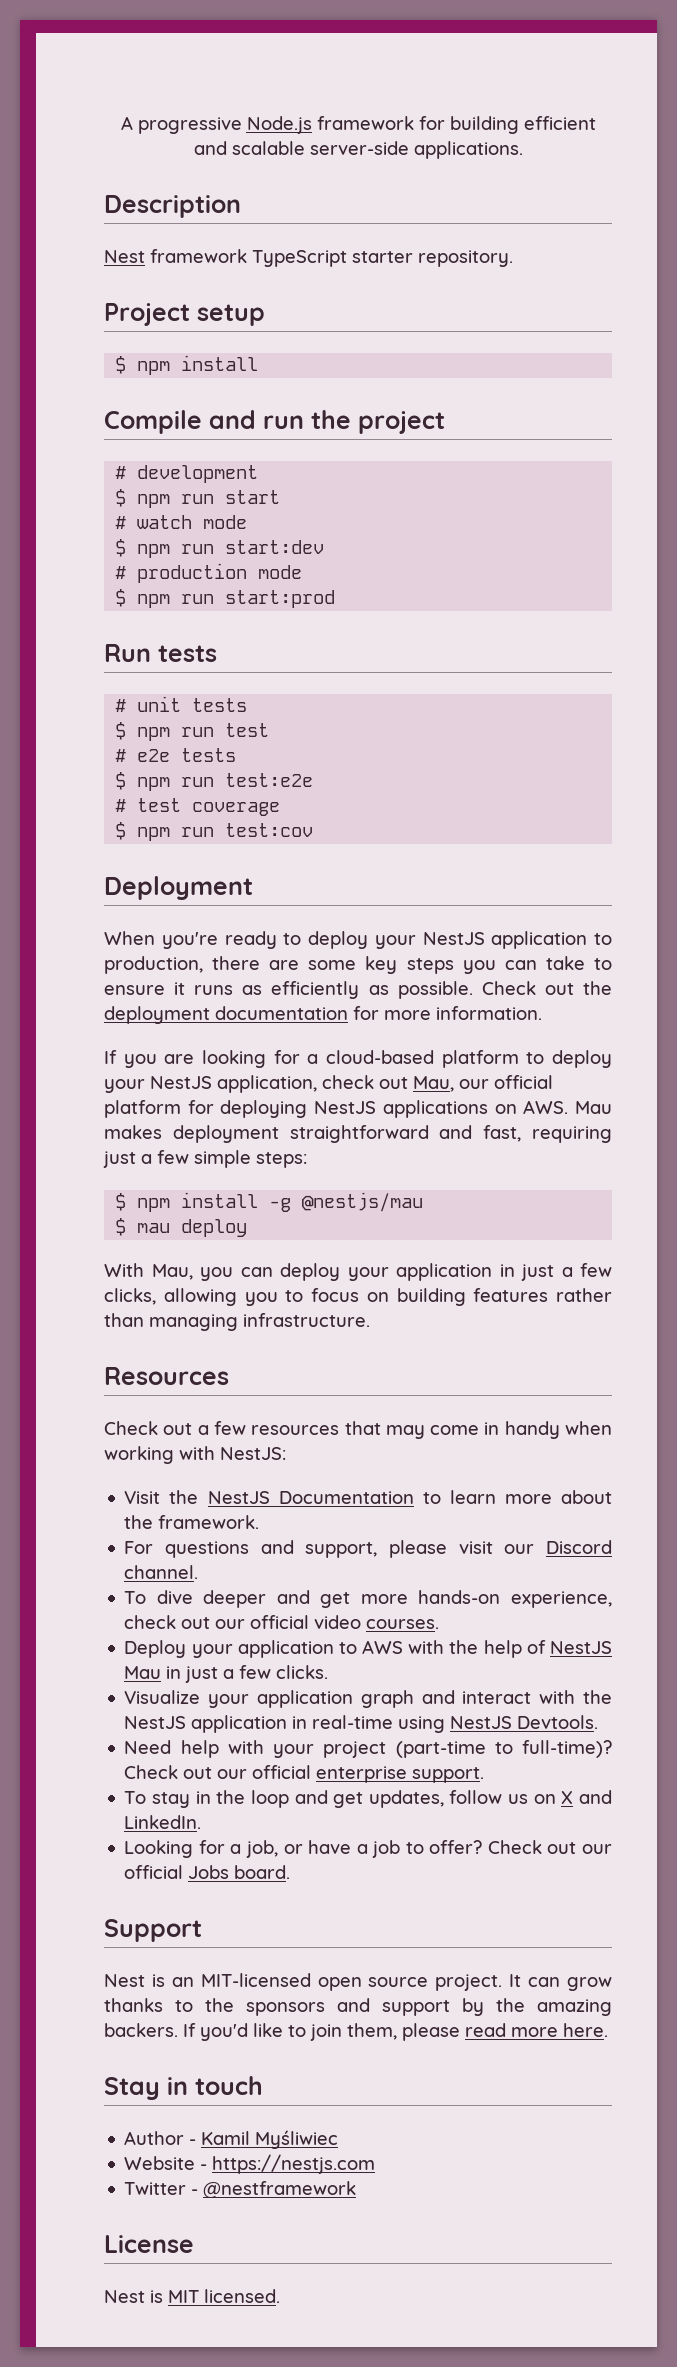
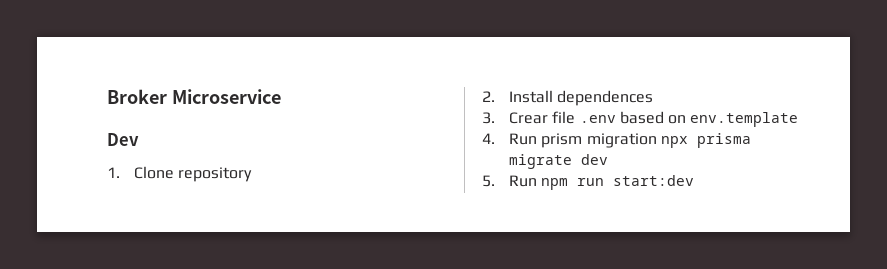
- A progressive Node.js framework for building efficient and scalable server-side applications.
- Description
- Nest framework TypeScript starter repository.
- Project setup
- $ npm install
- Compile and run the project
- # development
- $ npm run start
- # watch mode
- $ npm run start:dev
- # production mode
- $ npm run start:prod
- Run tests
- # unit tests
- $ npm run test
- # e2e tests
- $ npm run test:e2e
- # test coverage
- $ npm run test:cov
- Deployment
- When you're ready to deploy your NestJS application to production, there are some key steps you can take to ensure it runs as efficiently as possible. Check out the deployment documentation for more information.
- If you are looking for a cloud-based platform to deploy your NestJS application, check out Mau, our official platform for deploying NestJS applications on AWS. Mau makes deployment straightforward and fast, requiring just a few simple steps:
- $ npm install -g @nestjs/mau
- $ mau deploy
- With Mau, you can deploy your application in just a few clicks, allowing you to focus on building features rather than managing infrastructure.
- Resources
- Check out a few resources that may come in handy when working with NestJS:
- Visit the NestJS Documentation to learn more about the framework.
- For questions and support, please visit our Discord channel.
- To dive deeper and get more hands-on experience, check out our official video courses.
- Deploy your application to AWS with the help of NestJS Mau in just a few clicks.
- Visualize your application graph and interact with the NestJS application in real-time using NestJS Devtools.
- Need help with your project (part-time to full-time)? Check out our official enterprise support.
- To stay in the loop and get updates, follow us on X and LinkedIn.
- Looking for a job, or have a job to offer? Check out our official Jobs board.
- Support
- Nest is an MIT-licensed open source project. It can grow thanks to the sponsors and support by the amazing backers. If you'd like to join them, please read more here.
- Stay in touch
- Author - Kamil Myśliwiec
- Website - https://nestjs.com
- Twitter - @nestframework
- License
- Nest is MIT licensed.
+ Broker Microservice
+ Dev
+ 1. Clone repository
+ 2. Install dependences
+ 3. Crear file .env based on env.template
+ 4. Run prism migration npx prisma migrate dev
+ 5. Run npm run start:dev

